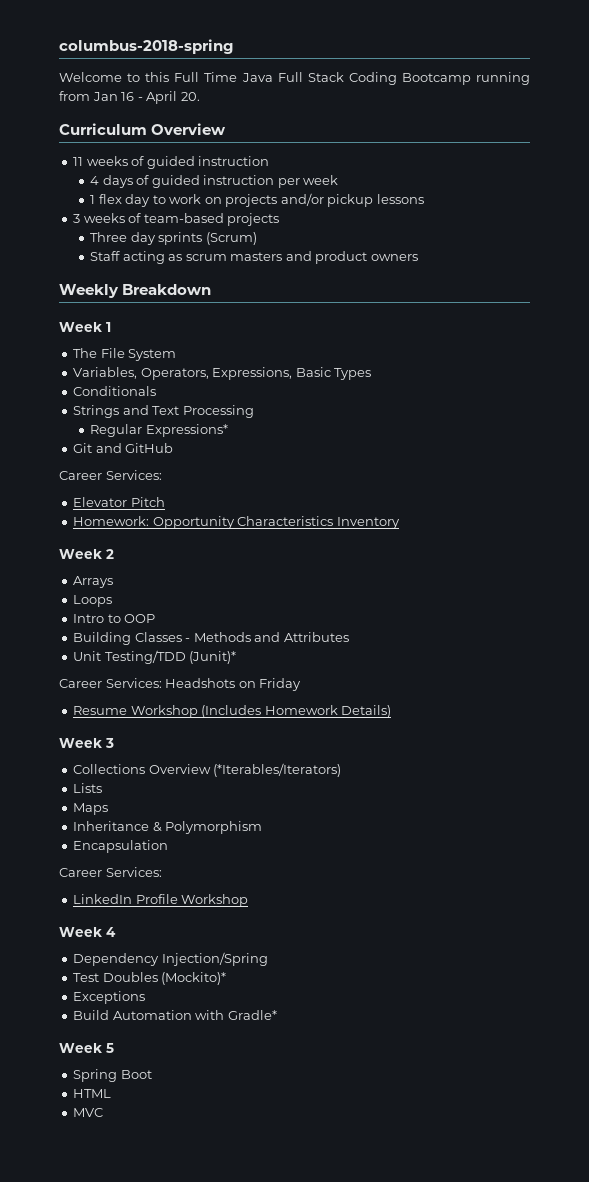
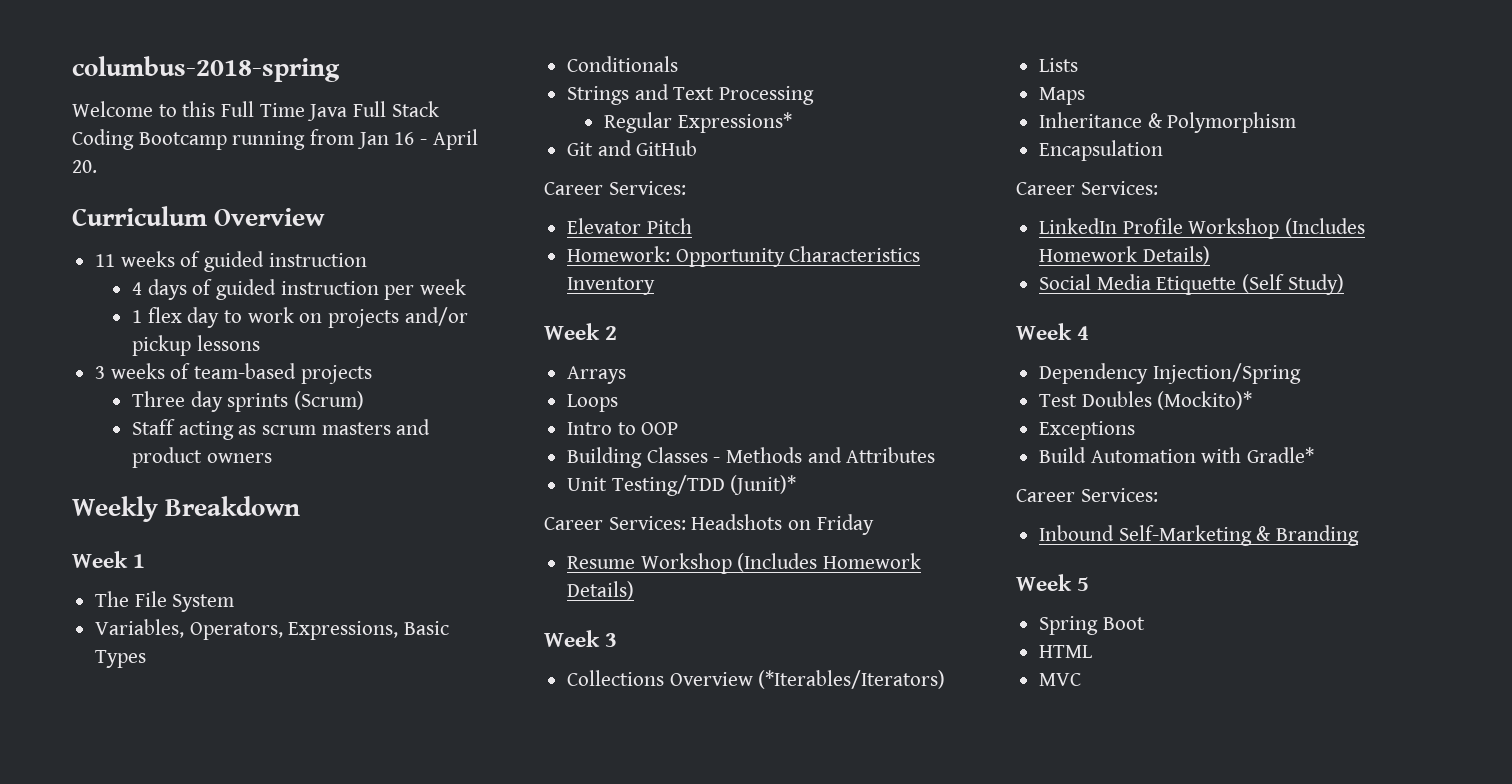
- LinkedIn Profile Workshop
+ LinkedIn Profile Workshop (Includes Homework Details)
+ Social Media Etiquette (Self Study)
  Build Automation with Gradle*
+ Career Services:
+ Inbound Self-Marketing & Branding

